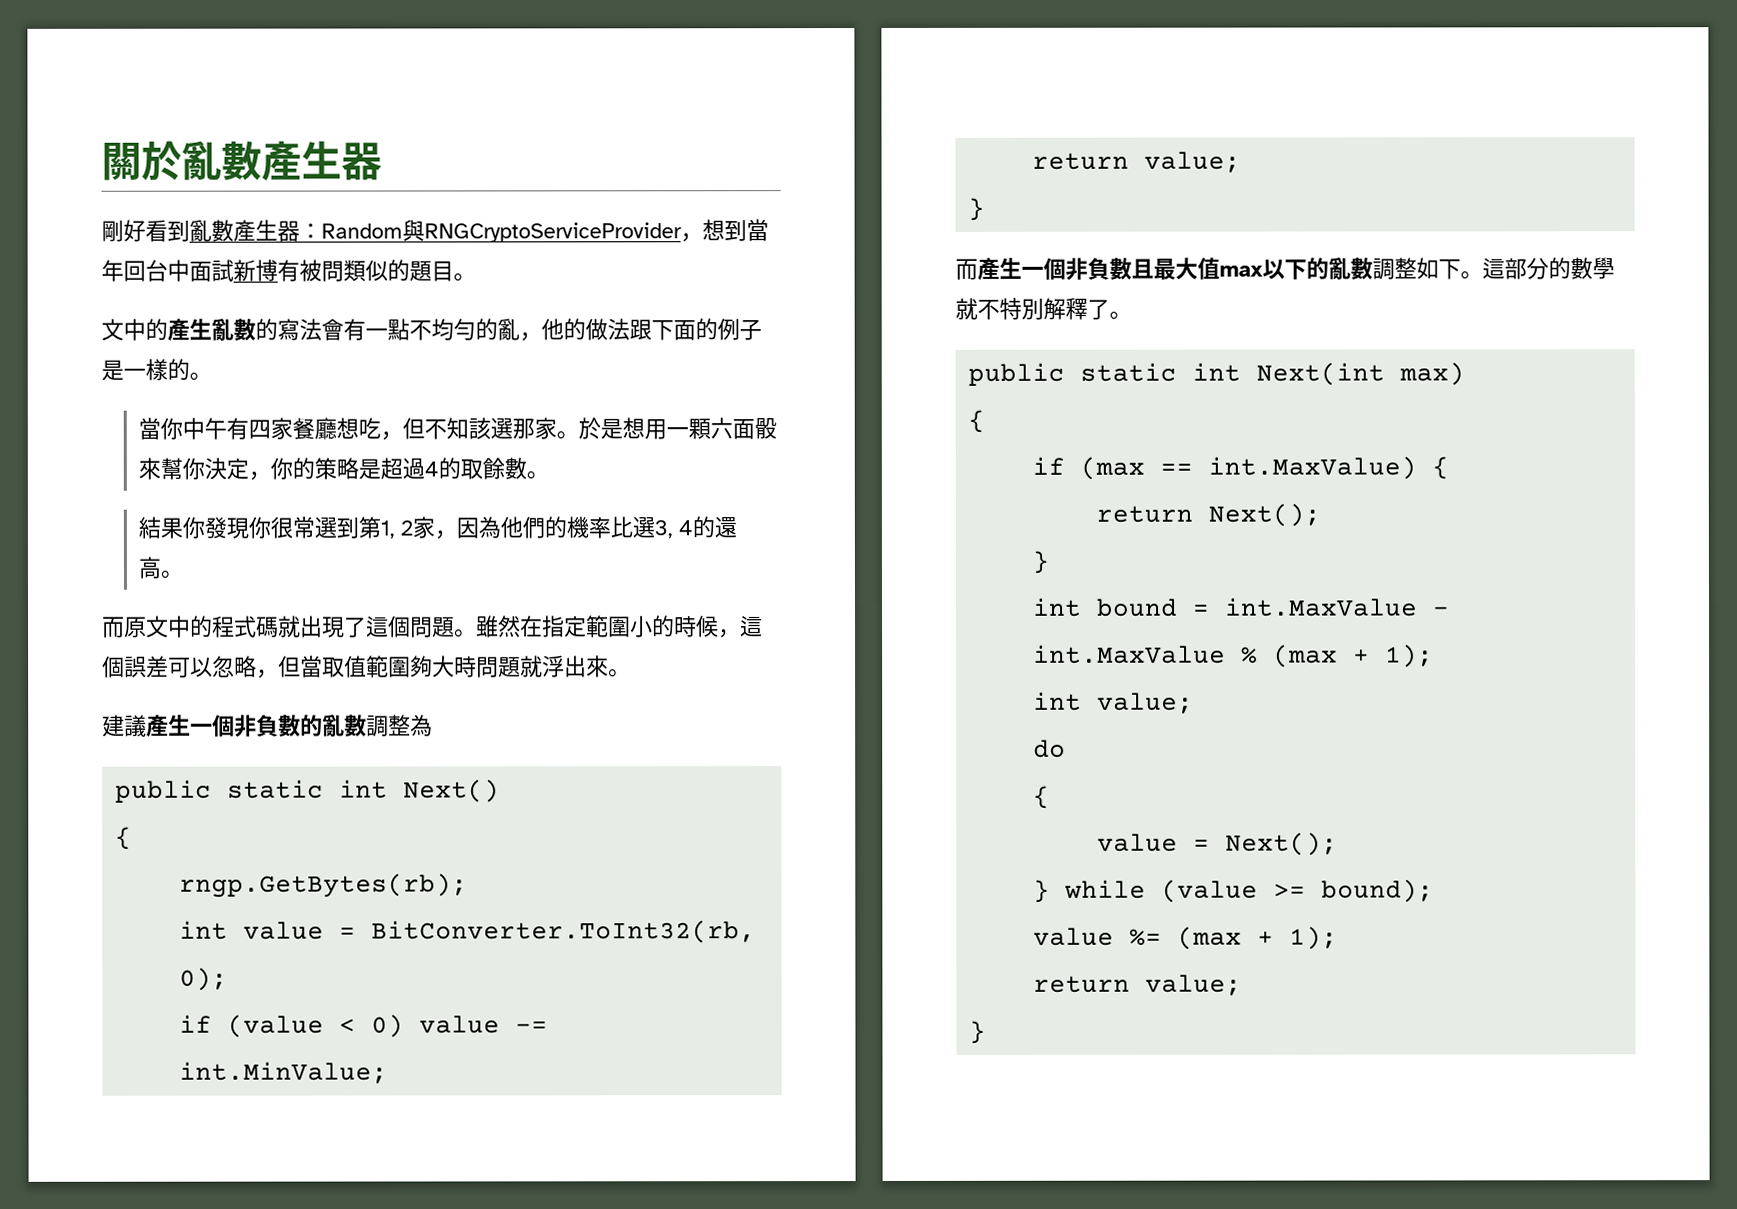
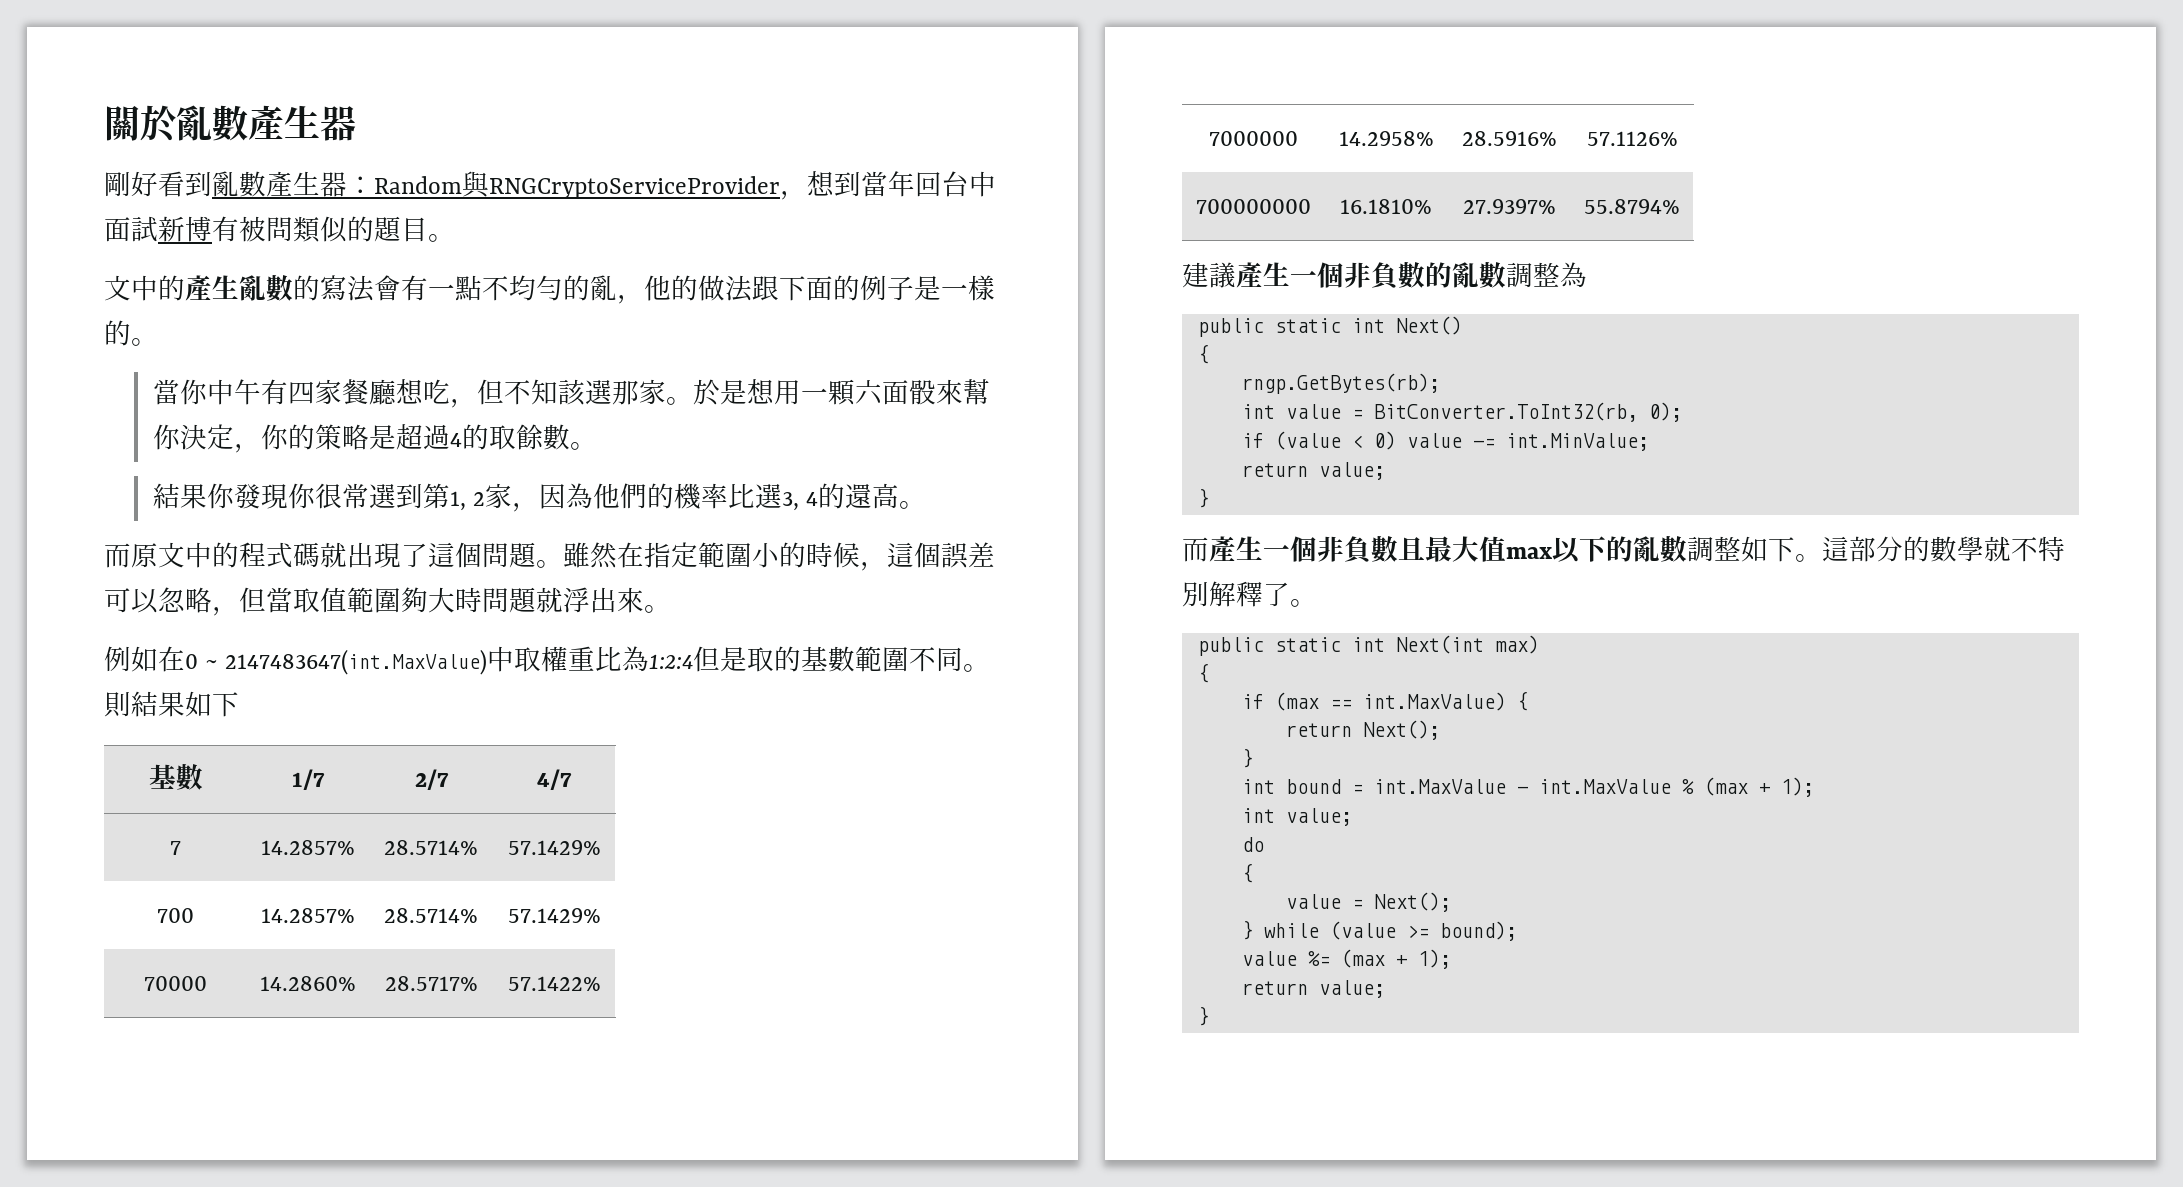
+ 例如在0 ~ 2147483647(int.MaxValue)中取權重比為1:2:4但是取的基數範圍不同。則結果如下
+ 基數 | 1/7 | 2/7 | 4/7
+ 7 | 14.2857% | 28.5714% | 57.1429%
+ 700 | 14.2857% | 28.5714% | 57.1429%
+ 70000 | 14.2860% | 28.5717% | 57.1422%
+ 7000000 | 14.2958% | 28.5916% | 57.1126%
+ 700000000 | 16.1810% | 27.9397% | 55.8794%

